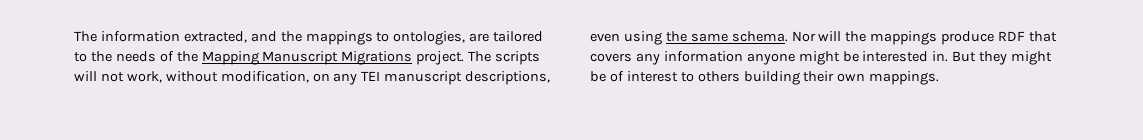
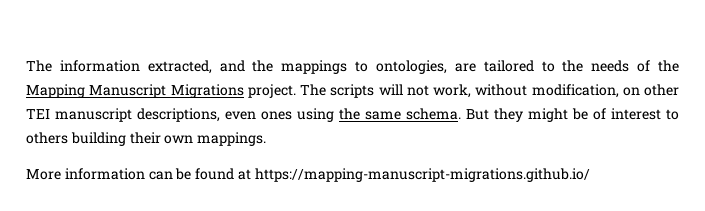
- The scripts will not work, without modification, on any TEI manuscript descriptions, even using the same schema.
+ The scripts will not work, without modification, on other TEI manuscript descriptions, even ones using the same schema.
- Nor will the mappings produce RDF that covers any information anyone might be interested in.
+ More information can be found at https://mapping-manuscript-migrations.github.io/

